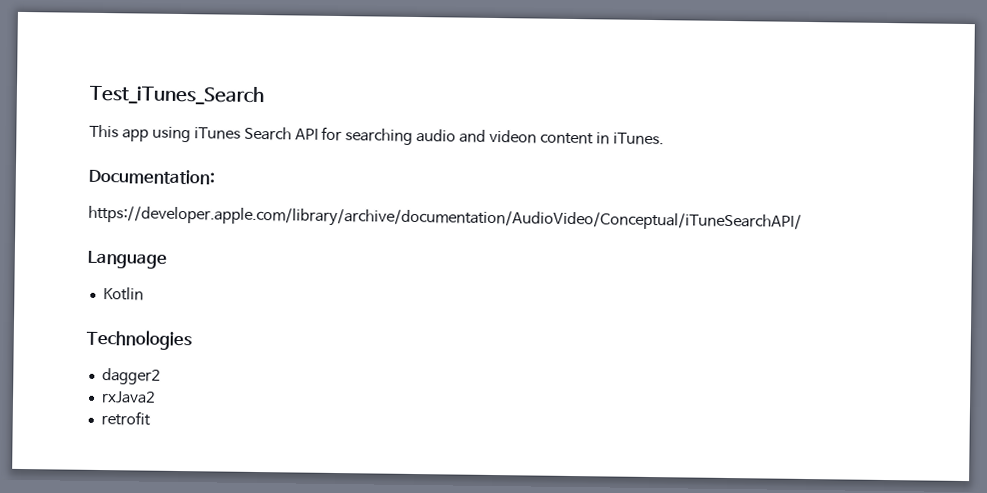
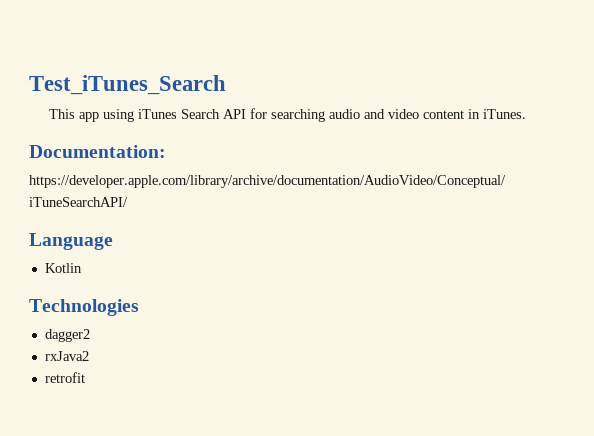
- This app using iTunes Search API for searching audio and videon content in iTunes.
+ This app using iTunes Search API for searching audio and video content in iTunes.

